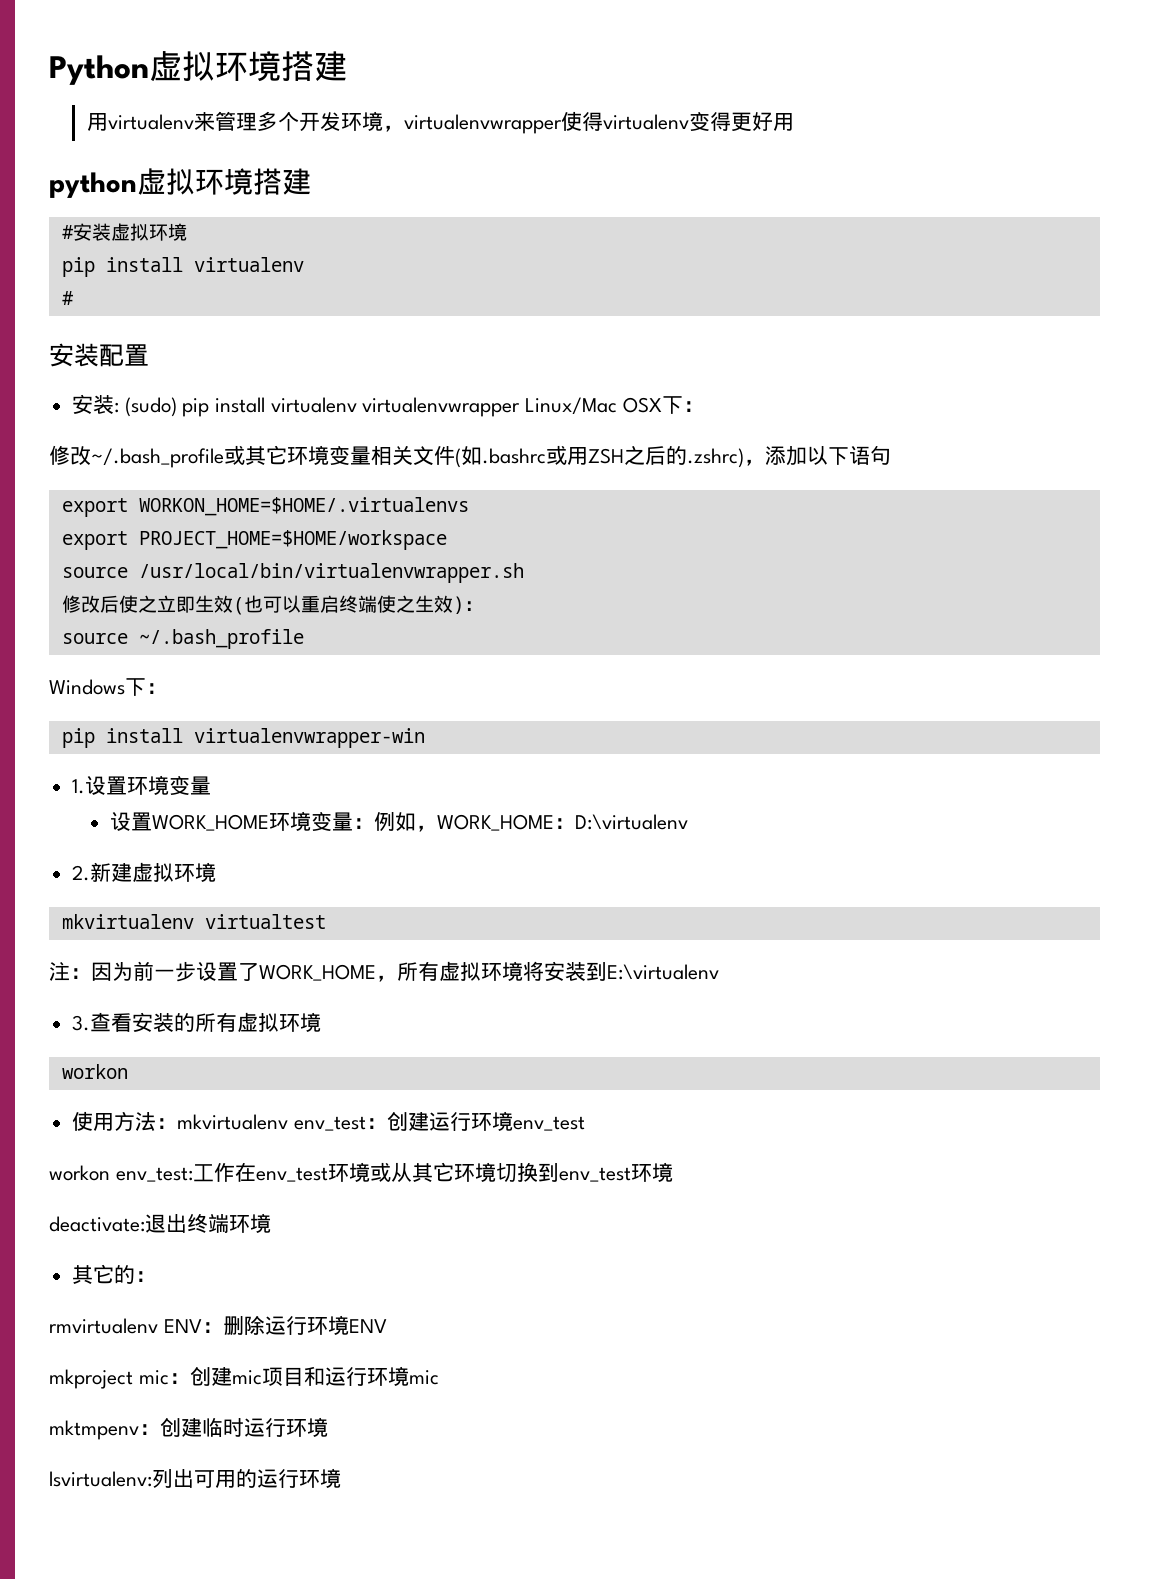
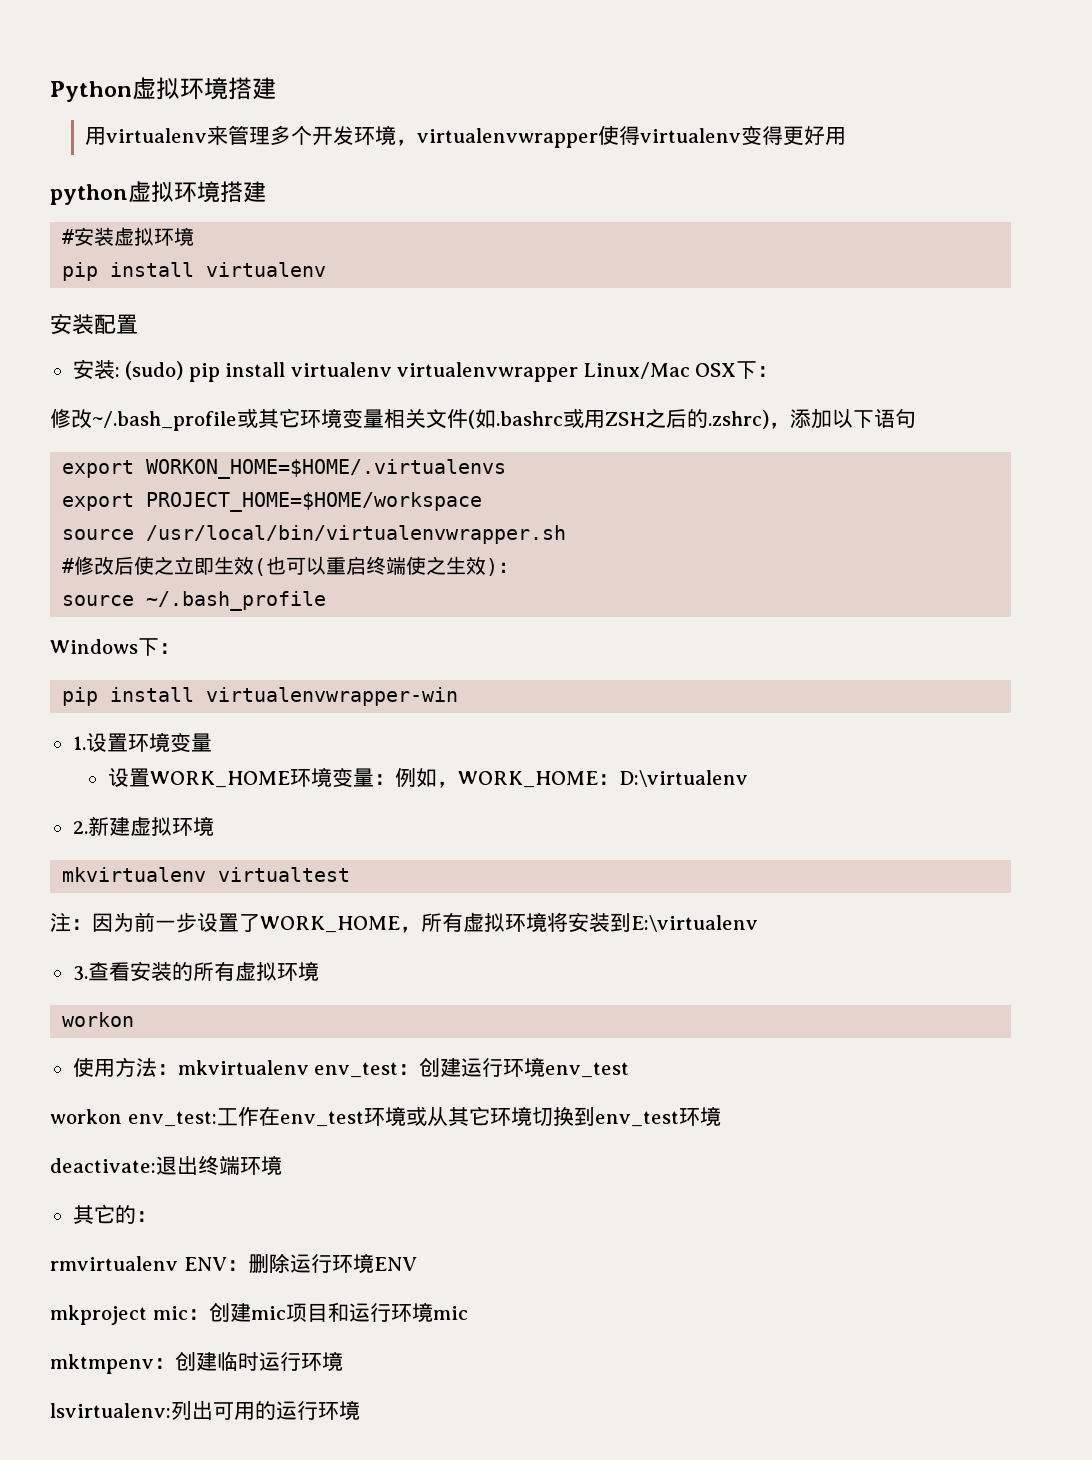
  #安装虚拟环境
  pip install virtualenv
- #
- 修改后使之立即生效(也可以重启终端使之生效)：
+ #修改后使之立即生效(也可以重启终端使之生效)：

